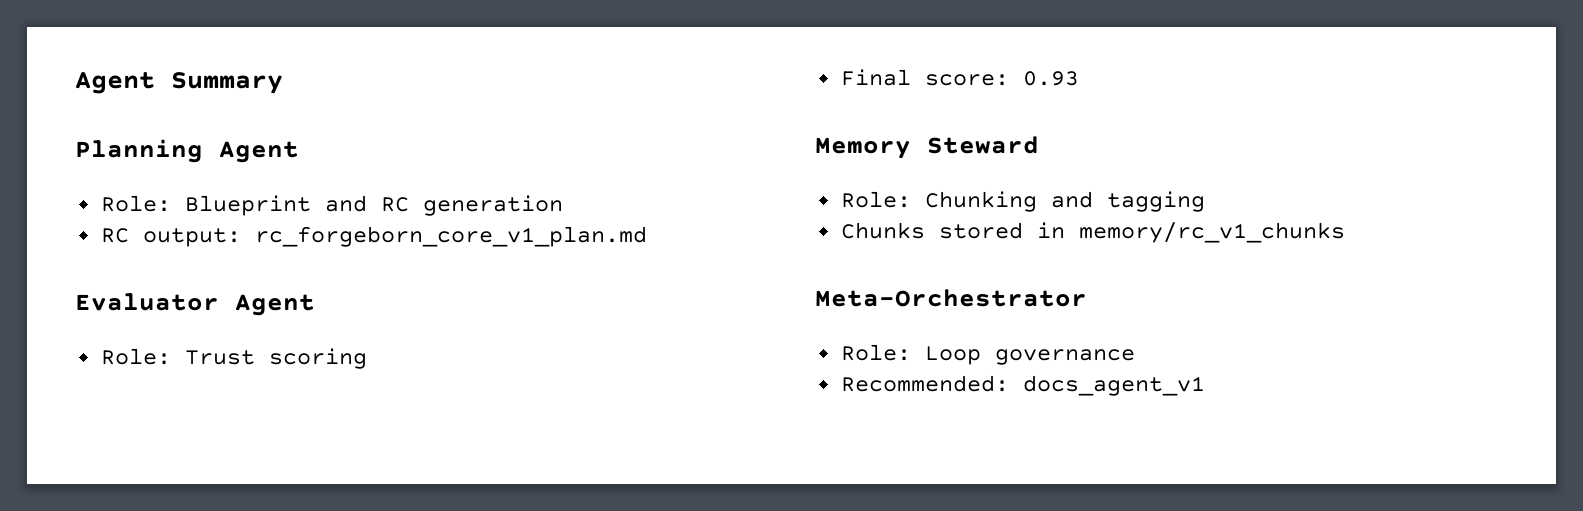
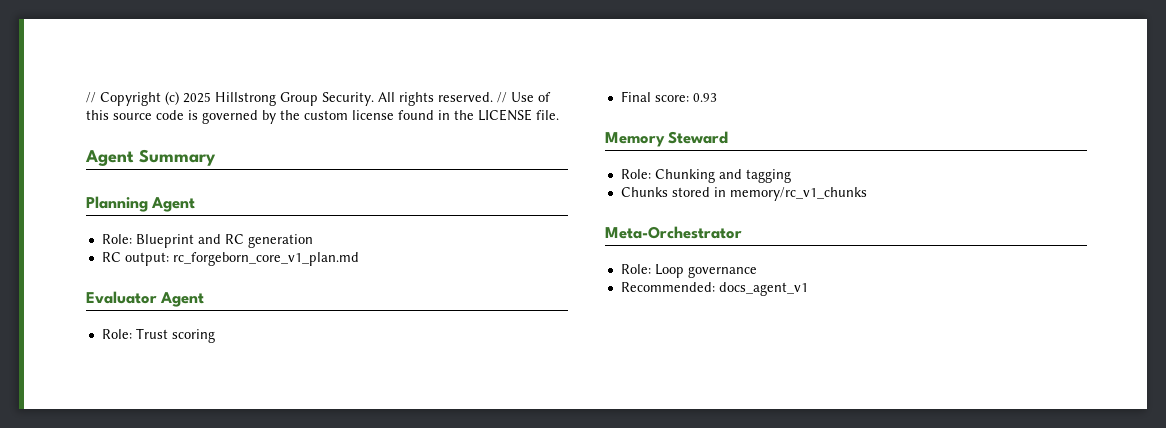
+ // Copyright (c) 2025 Hillstrong Group Security. All rights reserved. // Use of this source code is governed by the custom license found in the LICENSE file.

